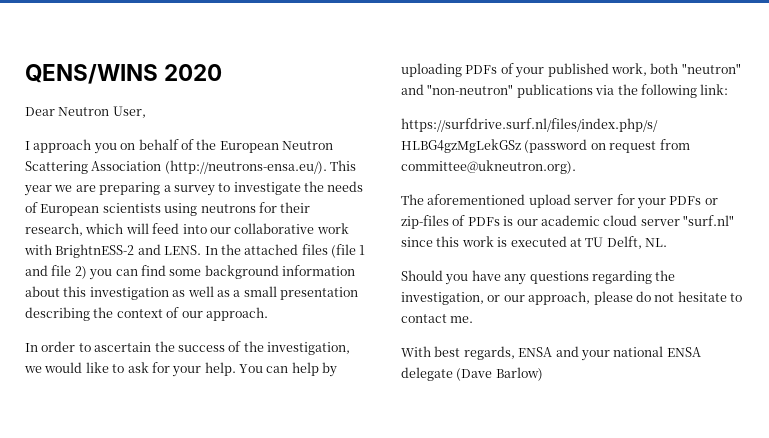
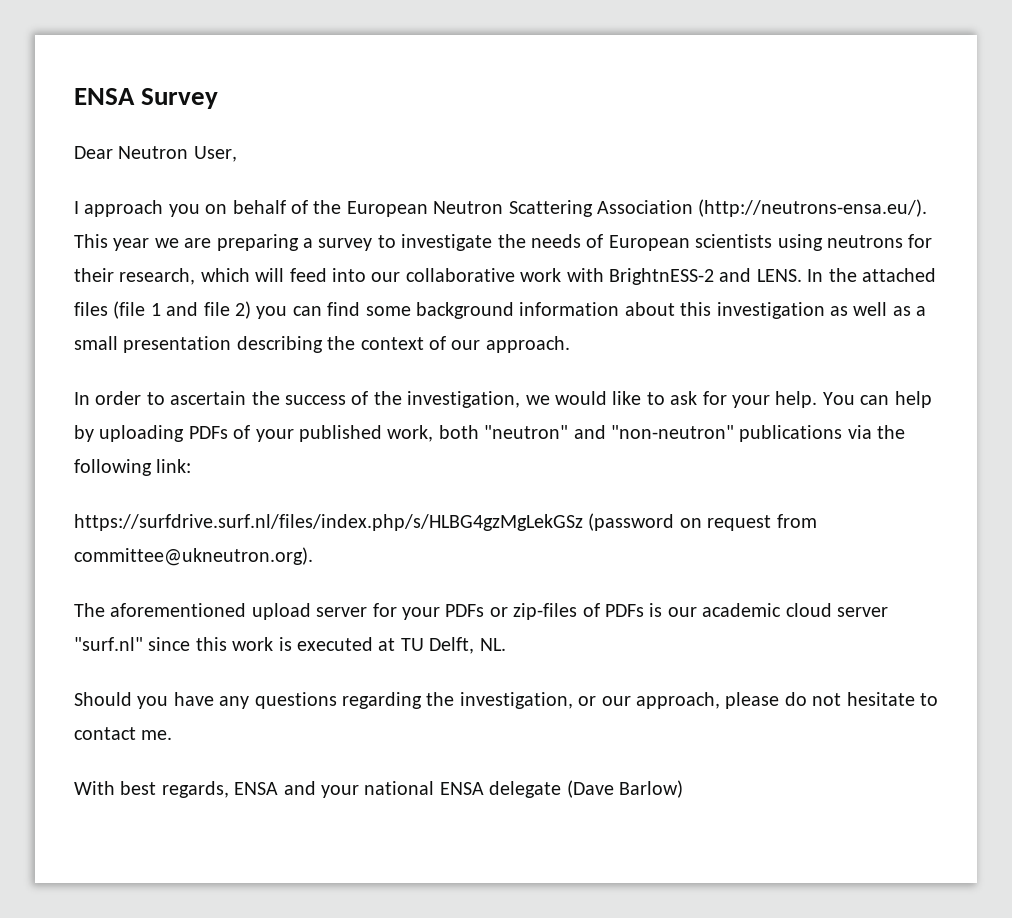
- QENS/WINS 2020
+ ENSA Survey

